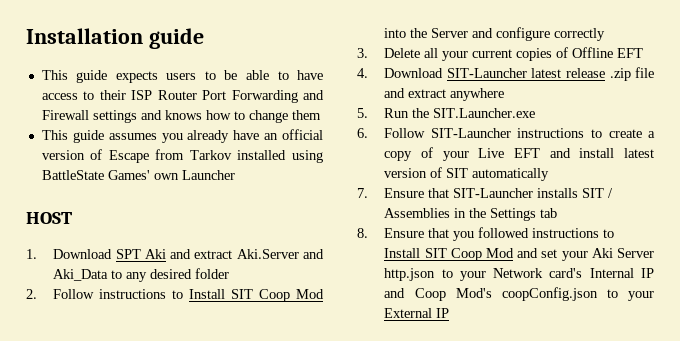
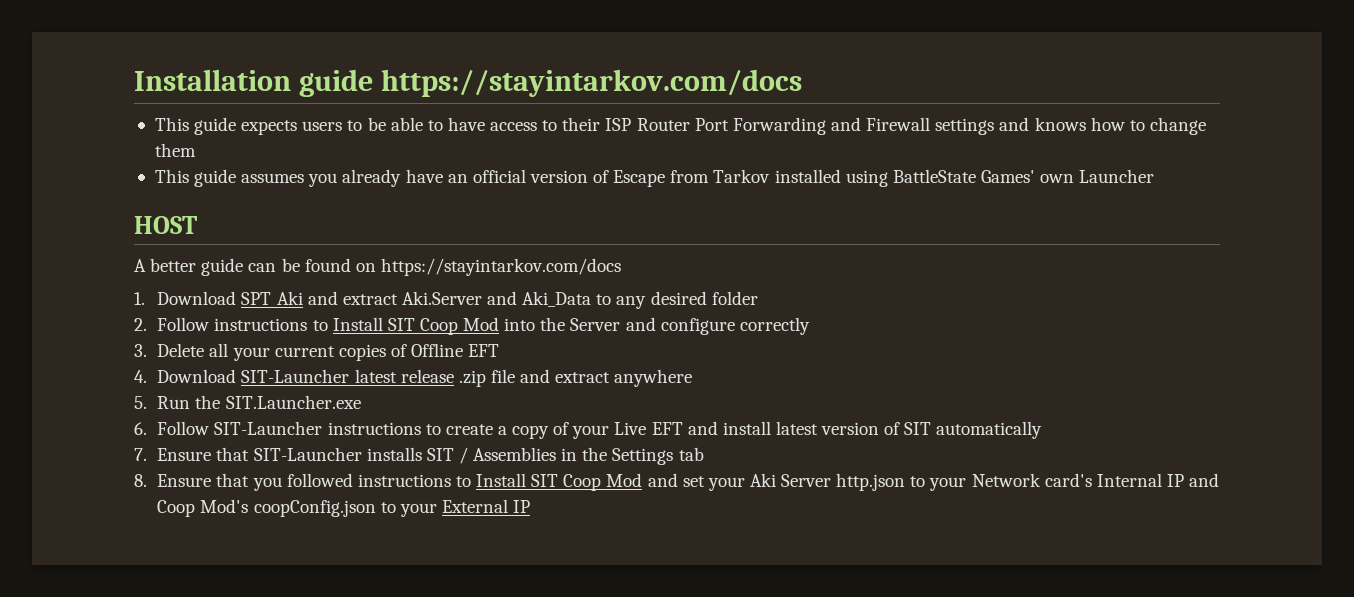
- Installation guide
+ Installation guide https://stayintarkov.com/docs
+ A better guide can be found on https://stayintarkov.com/docs

